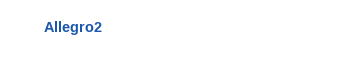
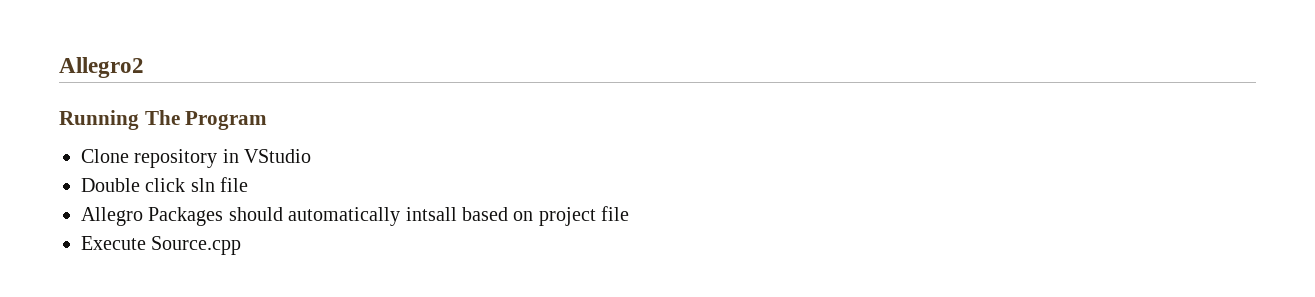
+ Running The Program
+ Clone repository in VStudio
+ Double click sln file
+ Allegro Packages should automatically intsall based on project file
+ Execute Source.cpp

